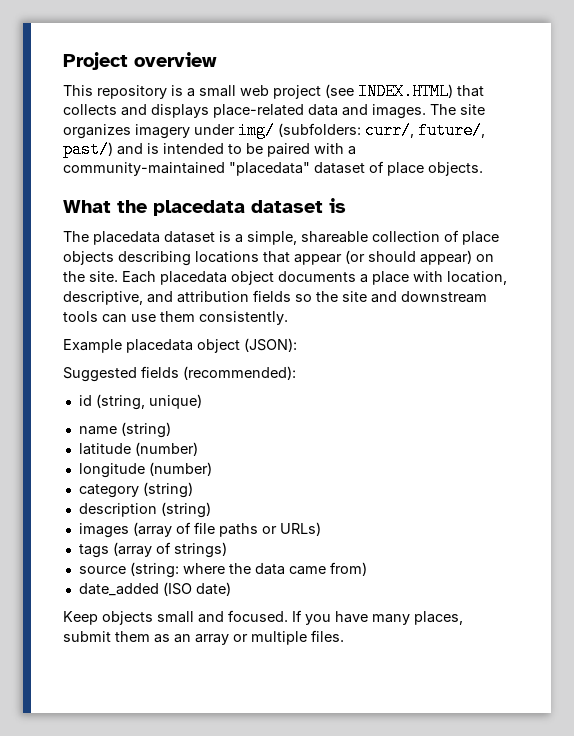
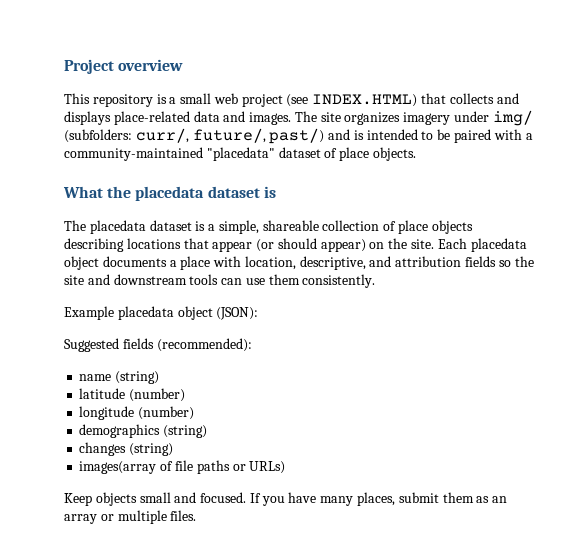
- id (string, unique)
- category (string)
- description (string)
- images (array of file paths or URLs)
+ demographics (string)
+ changes (string)
+ images(array of file paths or URLs)
- tags (array of strings)
- source (string: where the data came from)
- date_added (ISO date)

